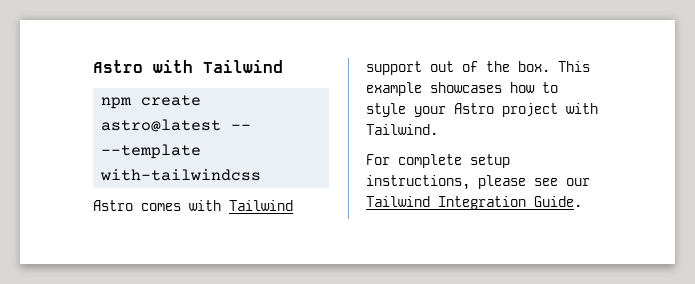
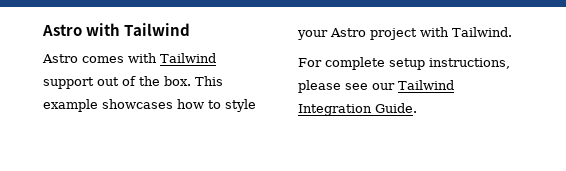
- npm create astro@latest -- --template with-tailwindcss

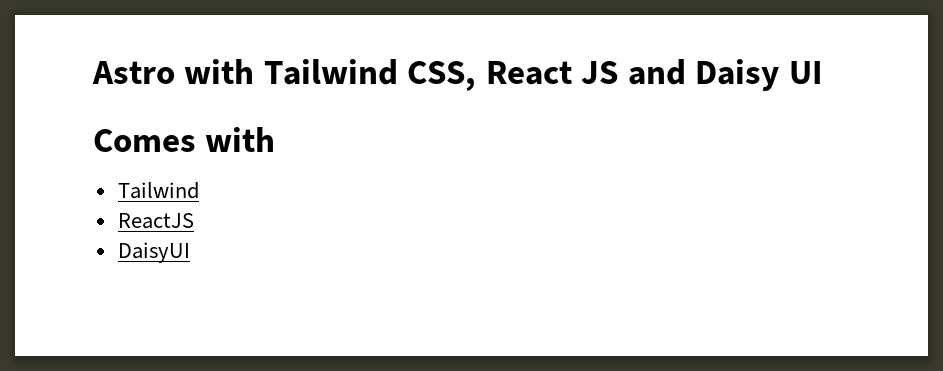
- Astro with Tailwind
- Astro comes with Tailwind support out of the box. This example showcases how to style your Astro project with Tailwind.
- For complete setup instructions, please see our Tailwind Integration Guide.
+ Astro with Tailwind CSS, React JS and Daisy UI
+ Comes with
+ Tailwind
+ ReactJS
+ DaisyUI

